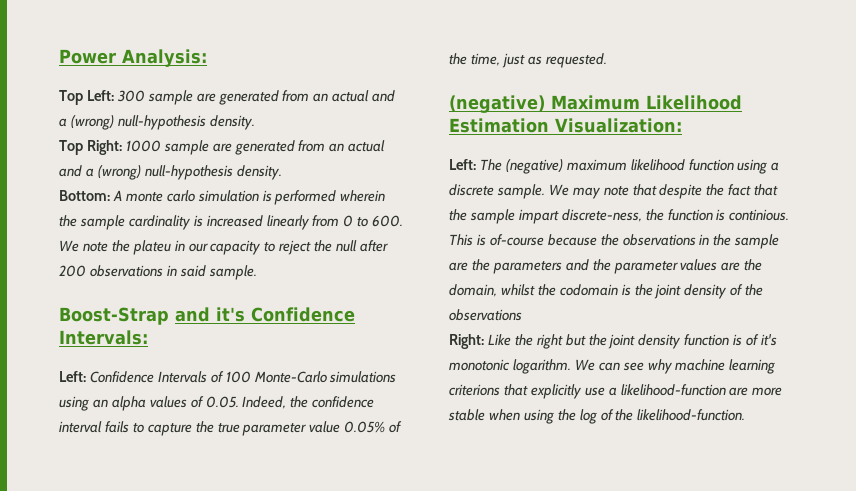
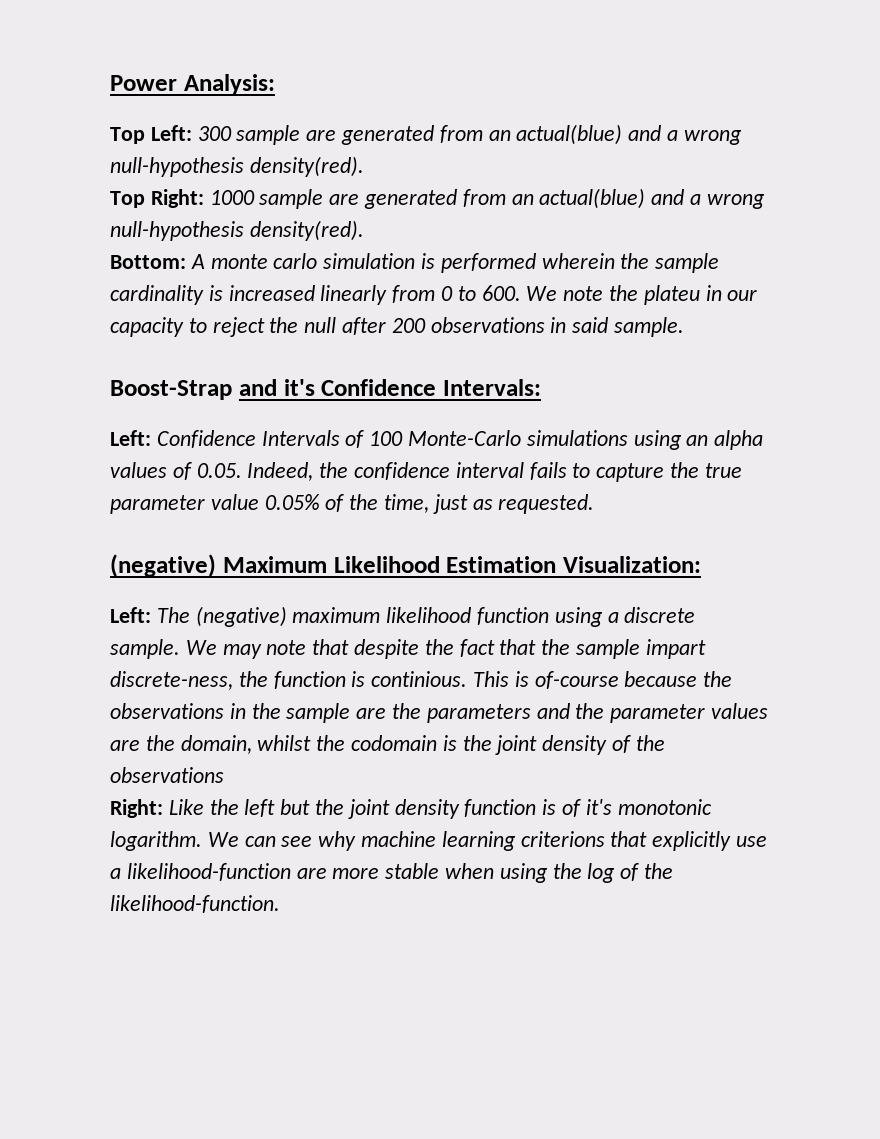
- Top Left: 300 sample are generated from an actual and a (wrong) null-hypothesis density.
+ Top Left: 300 sample are generated from an actual(blue) and a wrong null-hypothesis density(red).
- Top Right: 1000 sample are generated from an actual and a (wrong) null-hypothesis density.
+ Top Right: 1000 sample are generated from an actual(blue) and a wrong null-hypothesis density(red).
- Right: Like the right but the joint density function is of it's monotonic logarithm.
+ Right: Like the left but the joint density function is of it's monotonic logarithm.

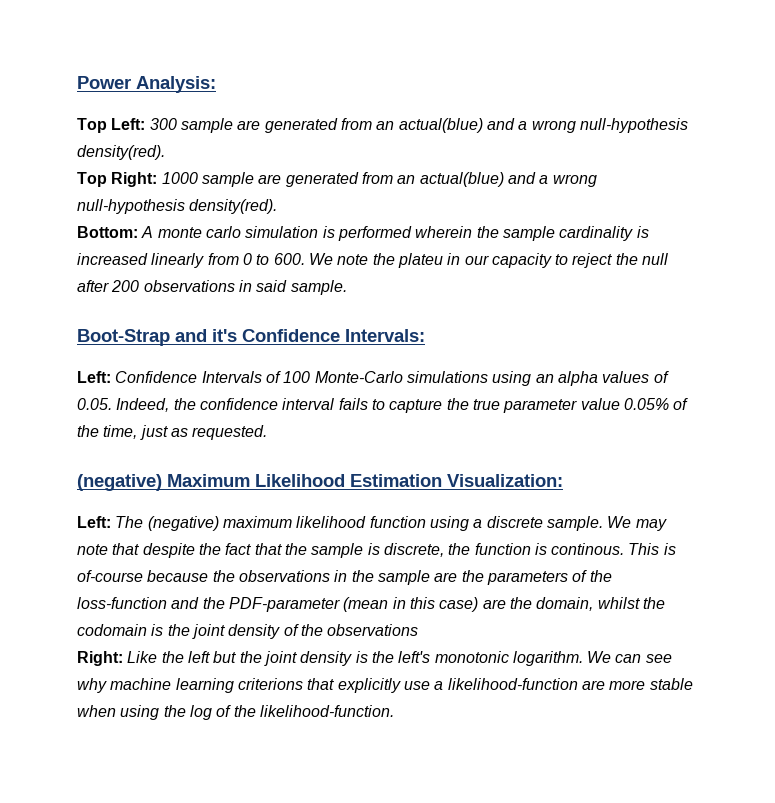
- Boost-Strap and it's Confidence Intervals:
+ Boot-Strap and it's Confidence Intervals:
- We may note that despite the fact that the sample impart discrete-ness, the function is continious.
+ We may note that despite the fact that the sample is discrete, the function is continous.
- This is of-course because the observations in the sample are the parameters and the parameter values are the domain, whilst the codomain is the joint density of the observations
+ This is of-course because the observations in the sample are the parameters of the loss-function and the PDF-parameter (mean in this case) are the domain, whilst the codomain is the joint density of the observations
- Right: Like the left but the joint density function is of it's monotonic logarithm.
+ Right: Like the left but the joint density is the left's monotonic logarithm.

